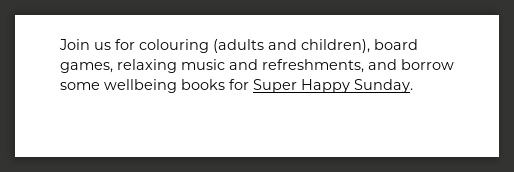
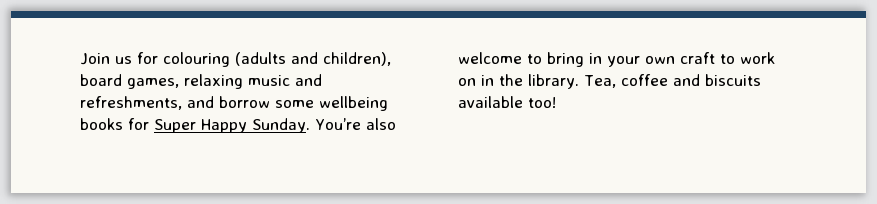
+ You’re also welcome to bring in your own craft to work on in the library. Tea, coffee and biscuits available too!

